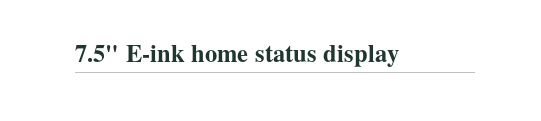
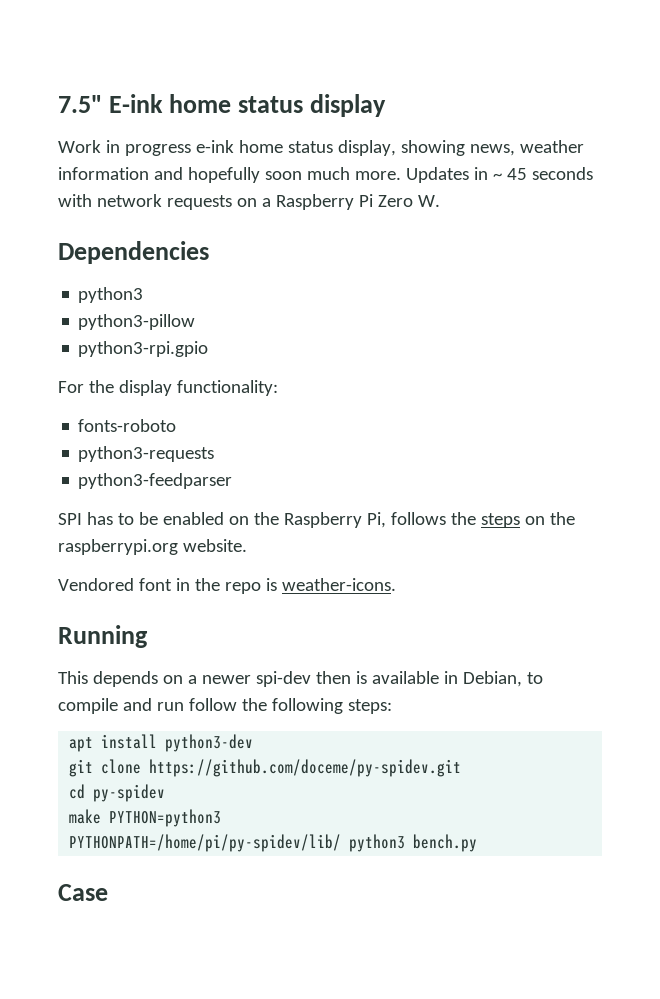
+ Work in progress e-ink home status display, showing news, weather information and hopefully soon much more. Updates in ~ 45 seconds with network requests on a Raspberry Pi Zero W.
+ Dependencies
+ python3
+ python3-pillow
+ python3-rpi.gpio
+ For the display functionality:
+ fonts-roboto
+ python3-requests
+ python3-feedparser
+ SPI has to be enabled on the Raspberry Pi, follows the steps on the raspberrypi.org website.
+ Vendored font in the repo is weather-icons.
+ Running
+ This depends on a newer spi-dev then is available in Debian, to compile and run follow the following steps:
+ apt install python3-dev
+ git clone https://github.com/doceme/py-spidev.git
+ cd py-spidev
+ make PYTHON=python3
+ PYTHONPATH=/home/pi/py-spidev/lib/ python3 bench.py
+ Case

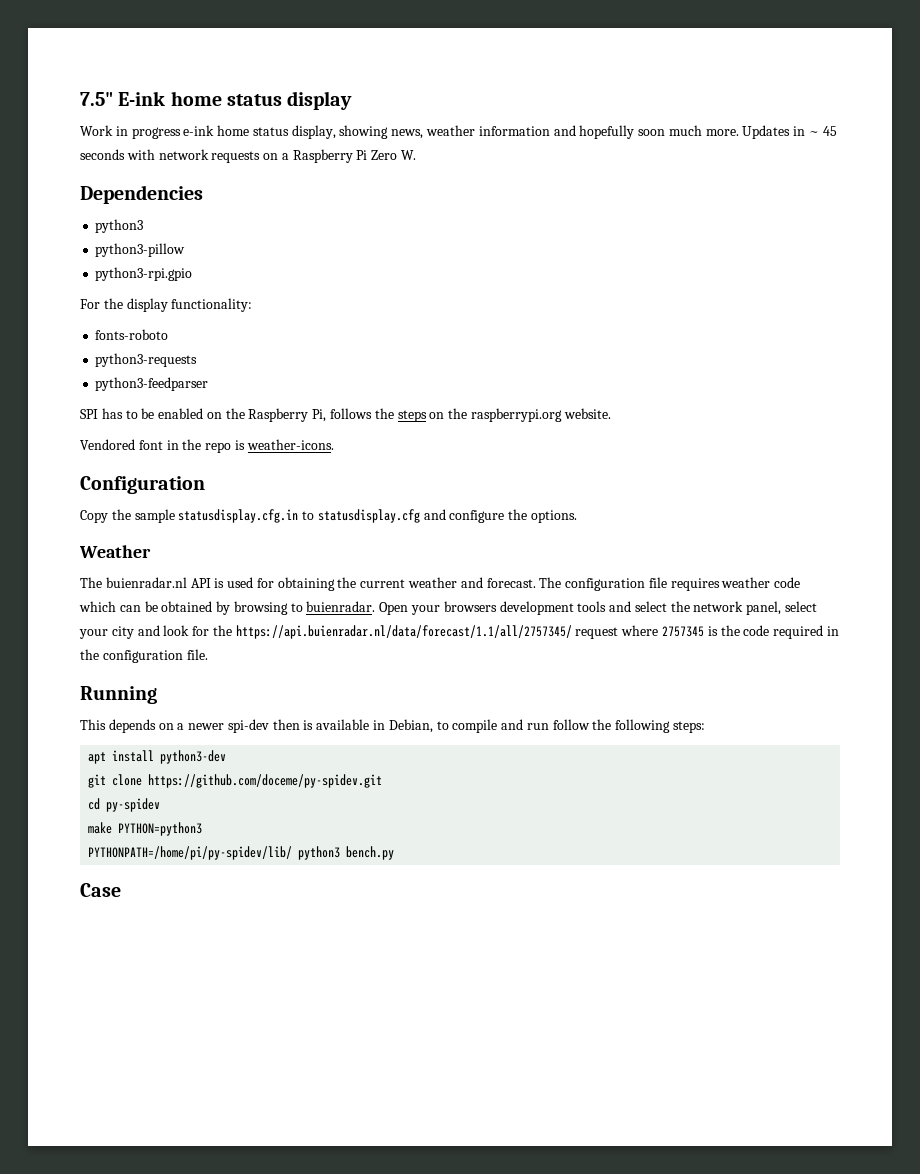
+ Configuration
+ Copy the sample statusdisplay.cfg.in to statusdisplay.cfg and configure the options.
+ Weather
+ The buienradar.nl API is used for obtaining the current weather and forecast. The configuration file requires weather code which can be obtained by browsing to buienradar. Open your browsers development tools and select the network panel, select your city and look for the https://api.buienradar.nl/data/forecast/1.1/all/2757345/ request where 2757345 is the code required in the configuration file.

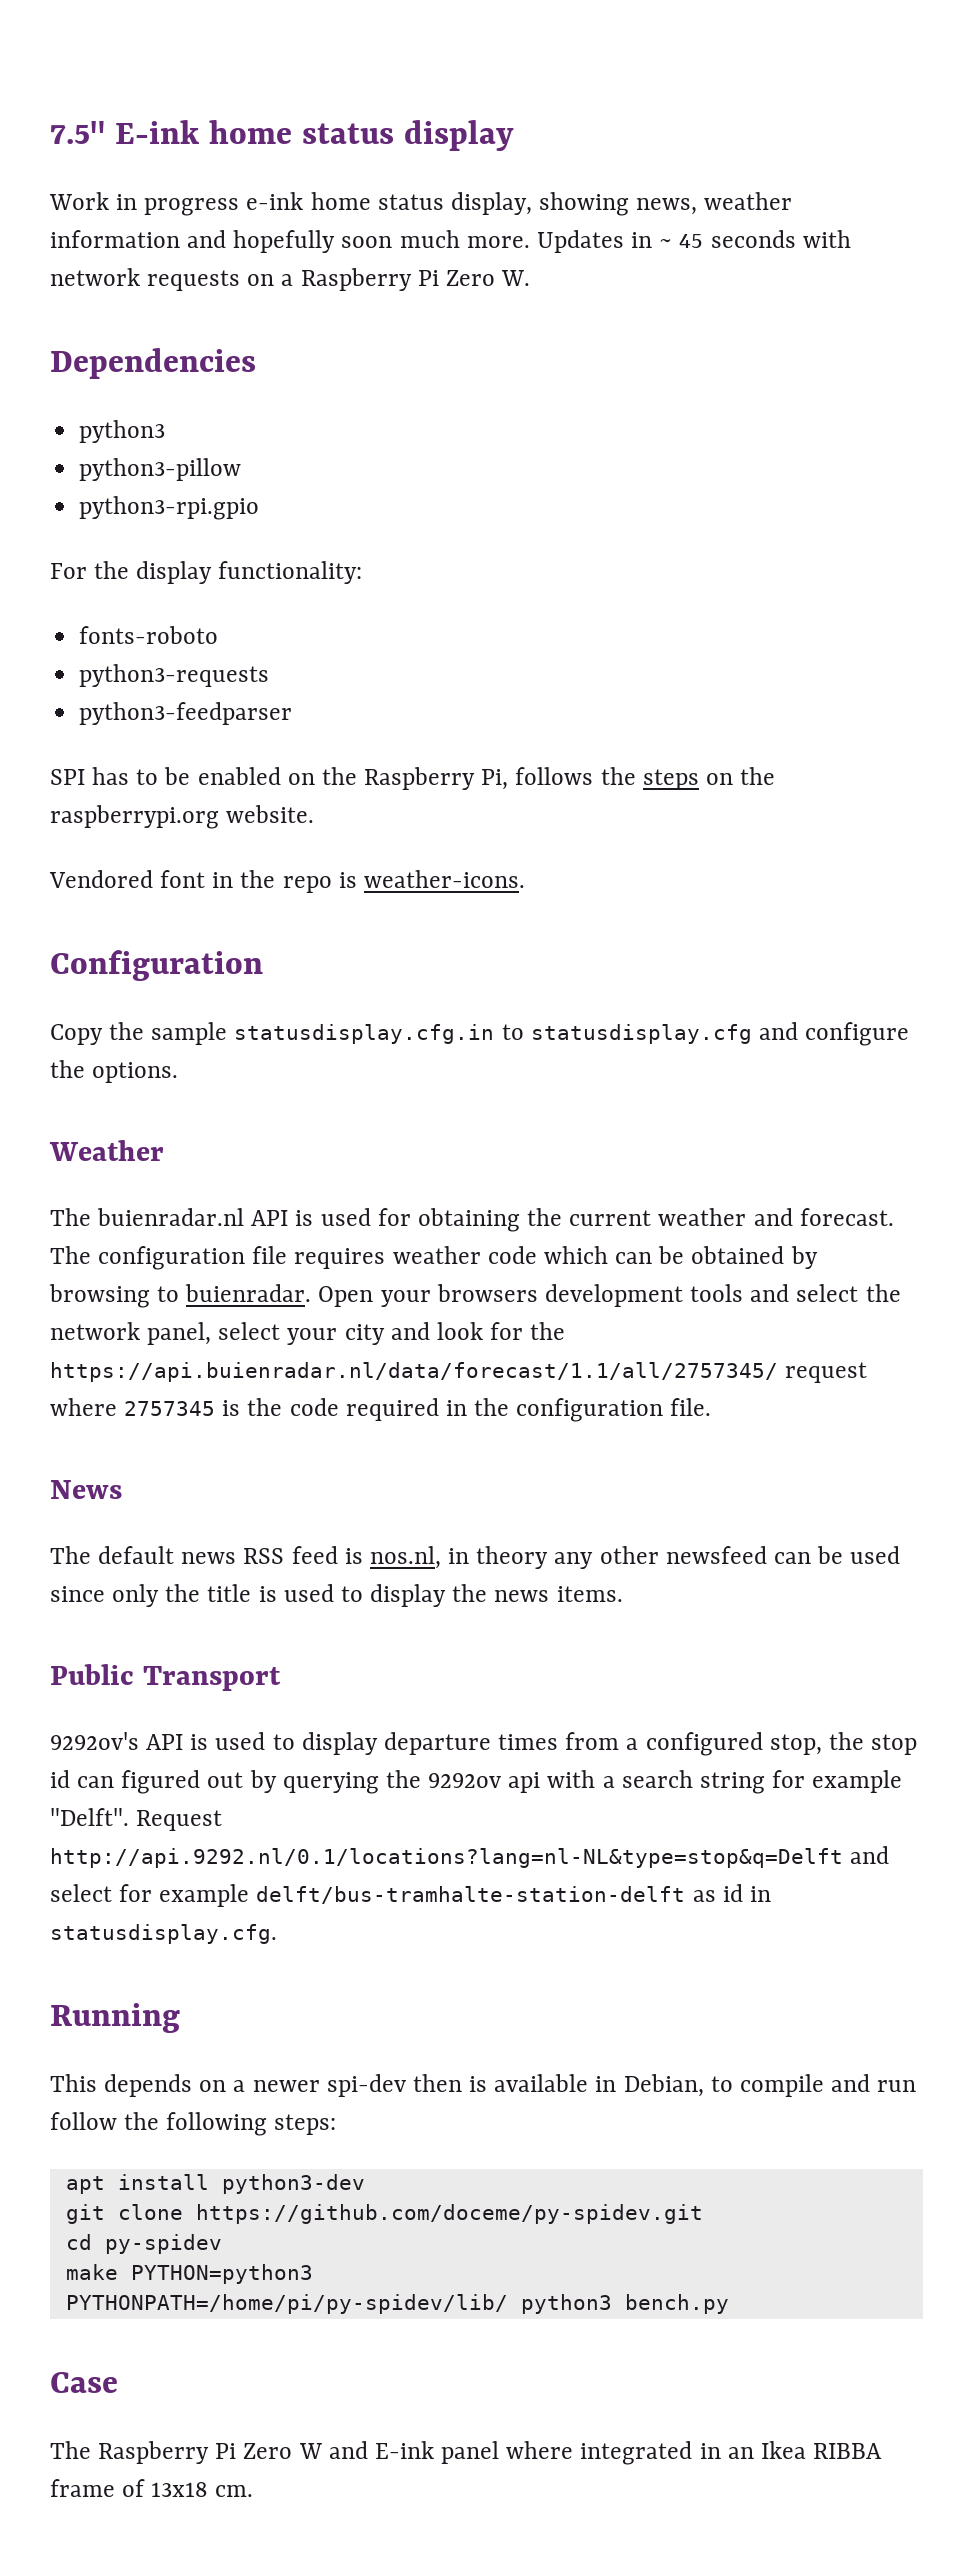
+ News
+ The default news RSS feed is nos.nl, in theory any other newsfeed can be used since only the title is used to display the news items.
+ Public Transport
+ 9292ov's API is used to display departure times from a configured stop, the stop id can figured out by querying the 9292ov api with a search string for example "Delft". Request http://api.9292.nl/0.1/locations?lang=nl-NL&type=stop&q=Delft and select for example delft/bus-tramhalte-station-delft as id in statusdisplay.cfg.
+ The Raspberry Pi Zero W and E-ink panel where integrated in an Ikea RIBBA frame of 13x18 cm.

